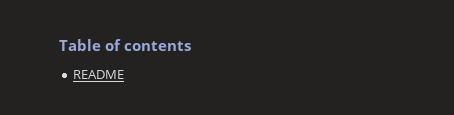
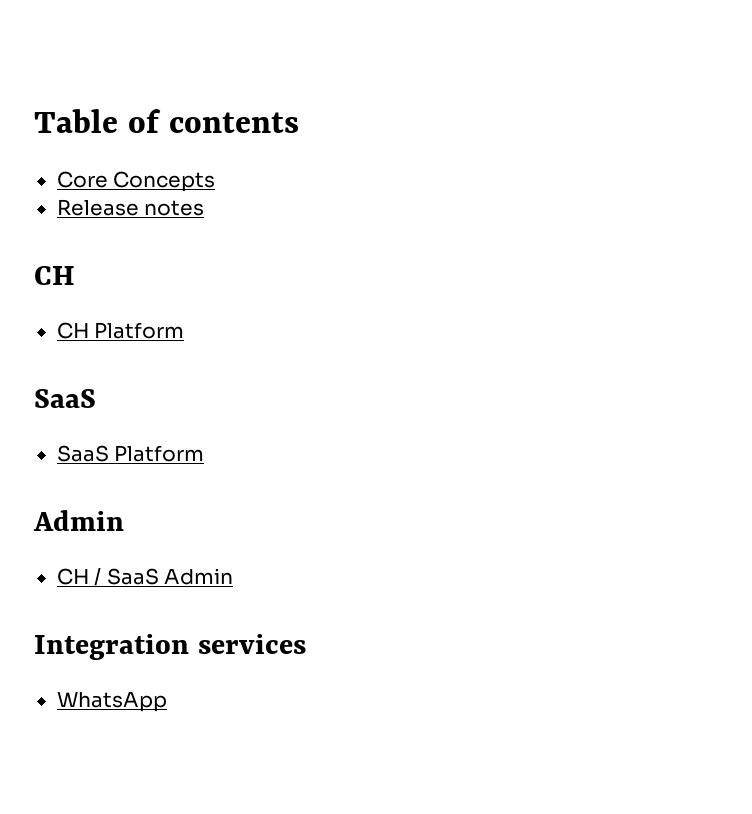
- README
+ Core Concepts
+ Release notes
+ CH
+ CH Platform
+ SaaS
+ SaaS Platform
+ Admin
+ CH / SaaS Admin
+ Integration services
+ WhatsApp

